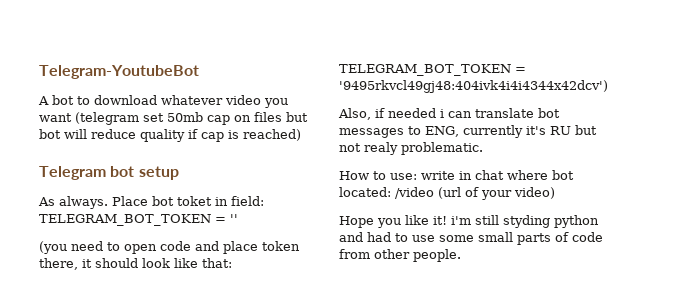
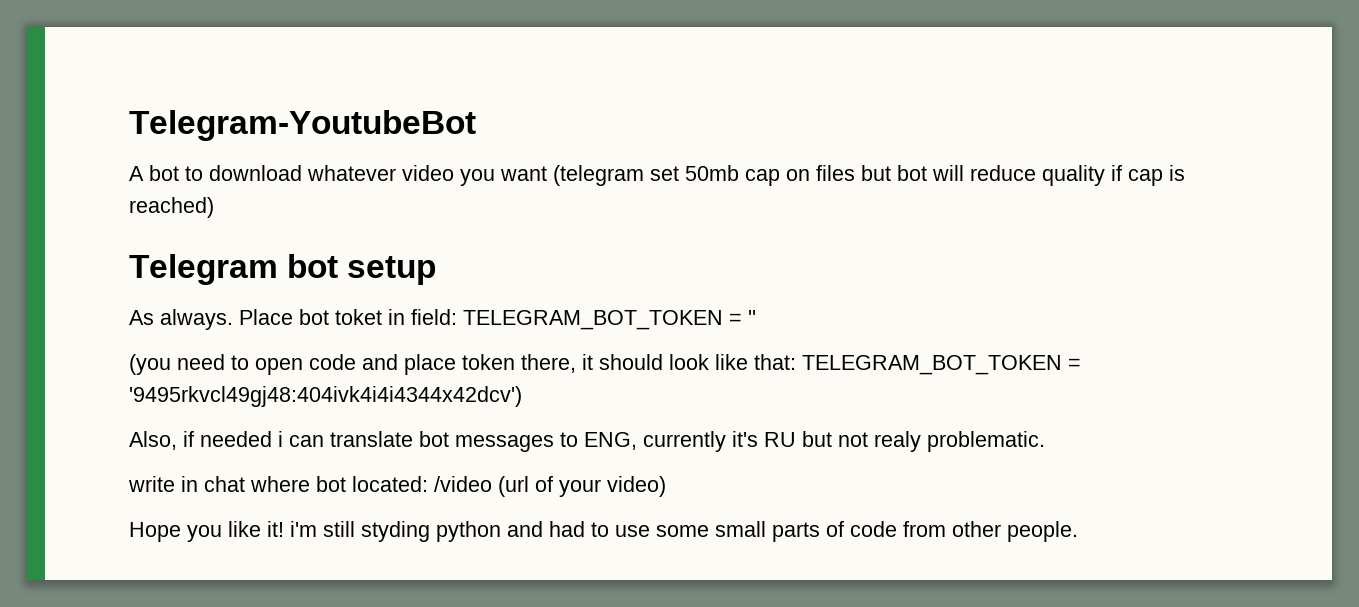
- How to use: write in chat where bot located: /video (url of your video)
+ write in chat where bot located: /video (url of your video)

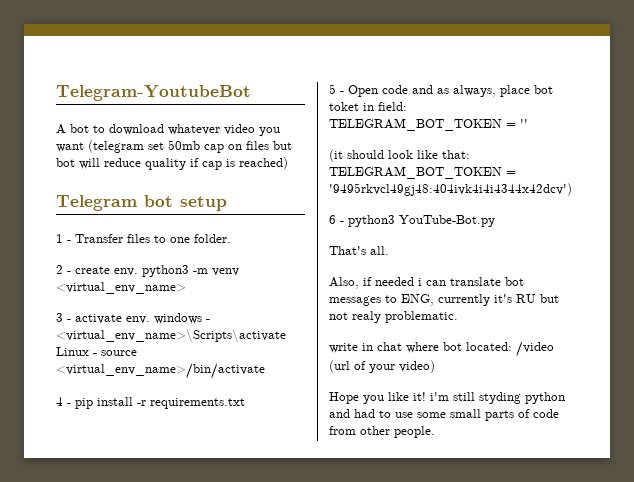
- As always. Place bot toket in field: TELEGRAM_BOT_TOKEN = ''
+ 1 - Transfer files to one folder.
+ 2 - create env. python3 -m venv <virtual_env_name>
+ 3 - activate env. windows - <virtual_env_name>\Scripts\activate Linux - source <virtual_env_name>/bin/activate
+ 4 - pip install -r requirements.txt
+ 5 - Open code and as always, place bot toket in field: TELEGRAM_BOT_TOKEN = ''
- (you need to open code and place token there, it should look like that: TELEGRAM_BOT_TOKEN = '9495rkvcl49gj48:404ivk4i4i4344x42dcv')
+ (it should look like that: TELEGRAM_BOT_TOKEN = '9495rkvcl49gj48:404ivk4i4i4344x42dcv')
+ 6 - python3 YouTube-Bot.py
+ That's all.

